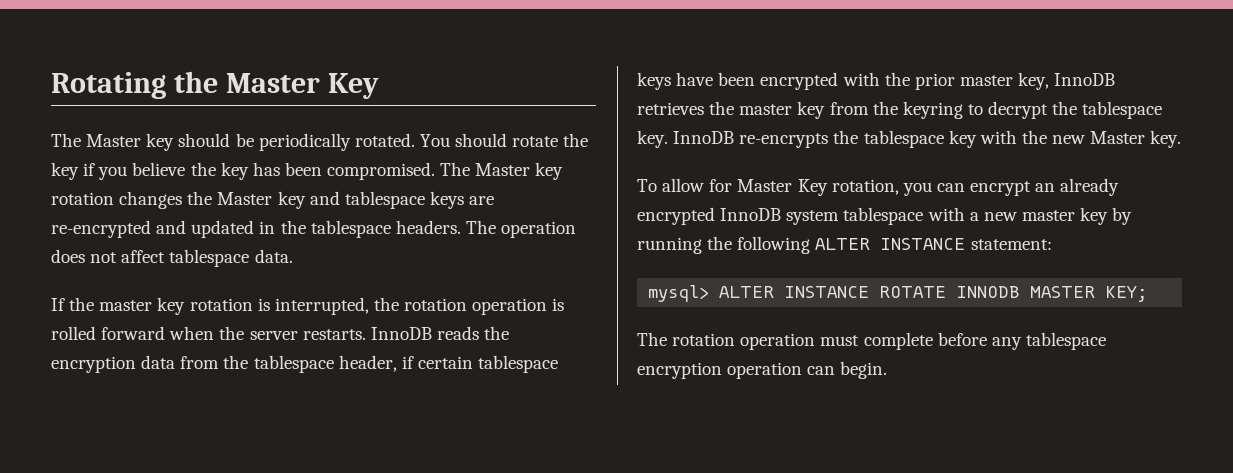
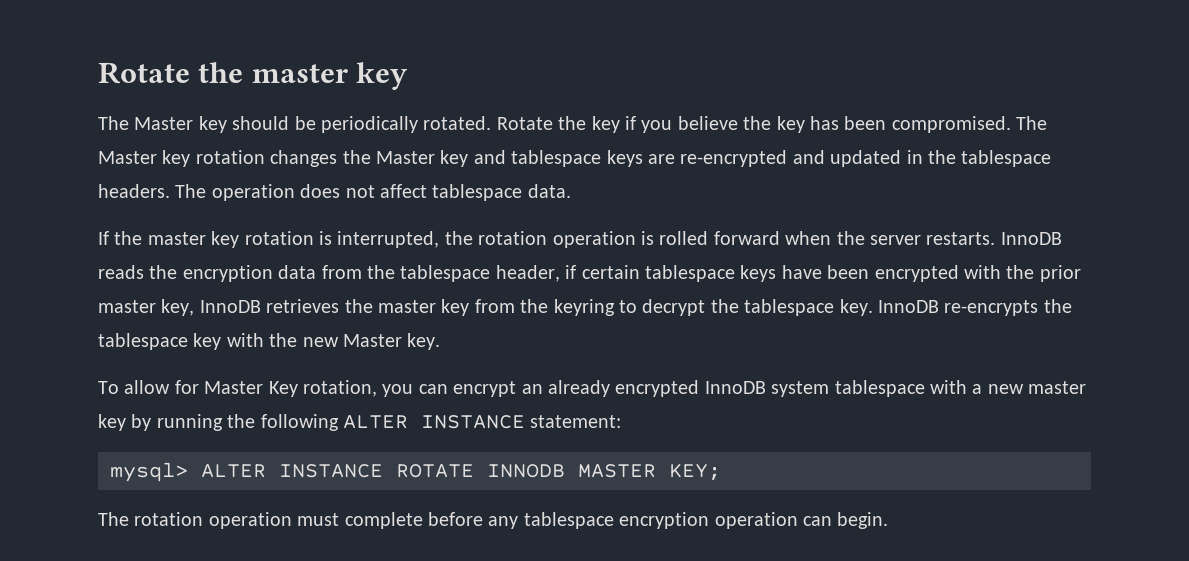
- Rotating the Master Key
+ Rotate the master key
- You should rotate the key if you believe the key has been compromised.
+ Rotate the key if you believe the key has been compromised.

